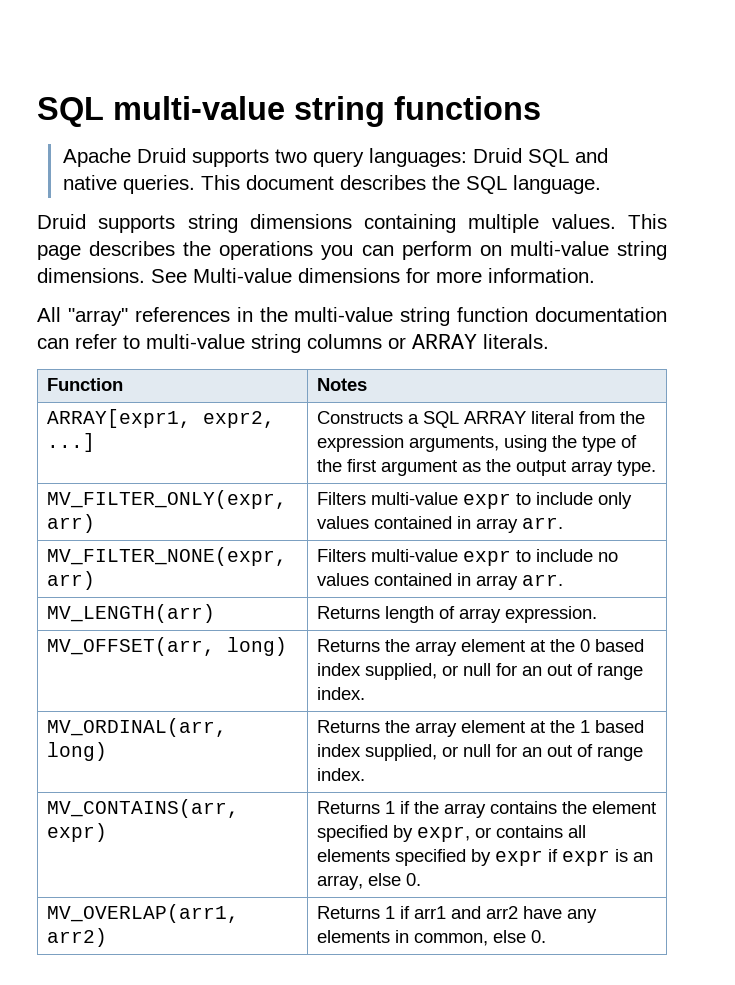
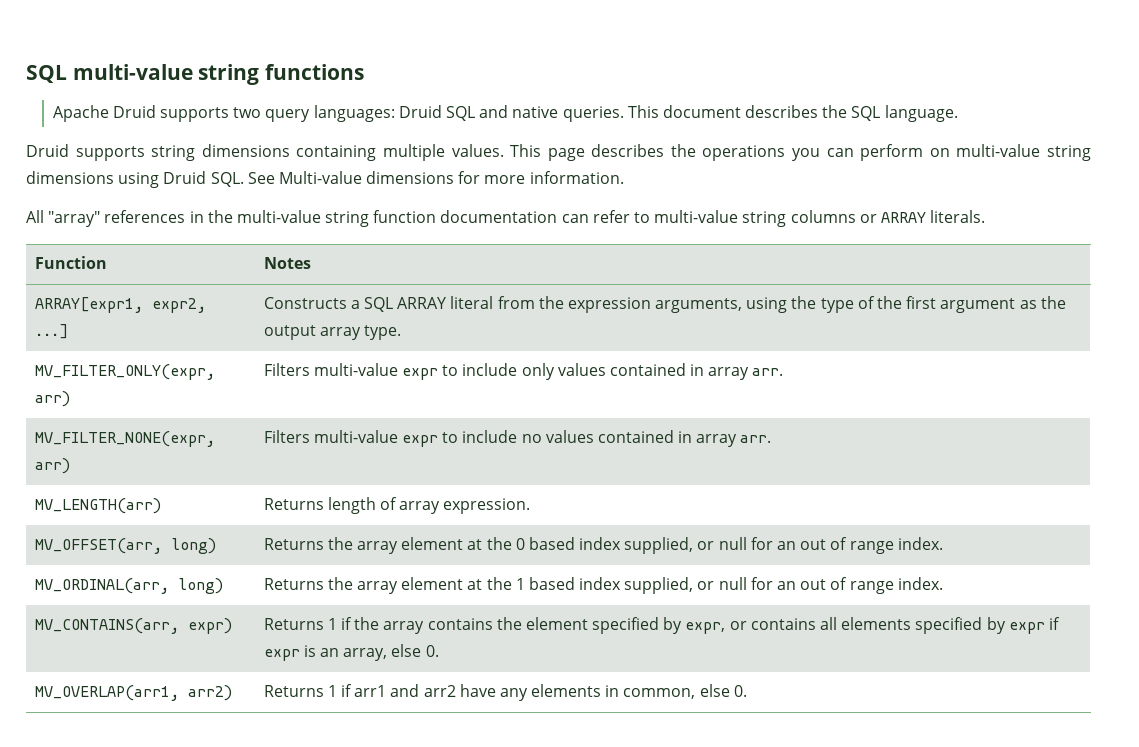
- This page describes the operations you can perform on multi-value string dimensions. See Multi-value dimensions for more information.
+ This page describes the operations you can perform on multi-value string dimensions using Druid SQL. See Multi-value dimensions for more information.

